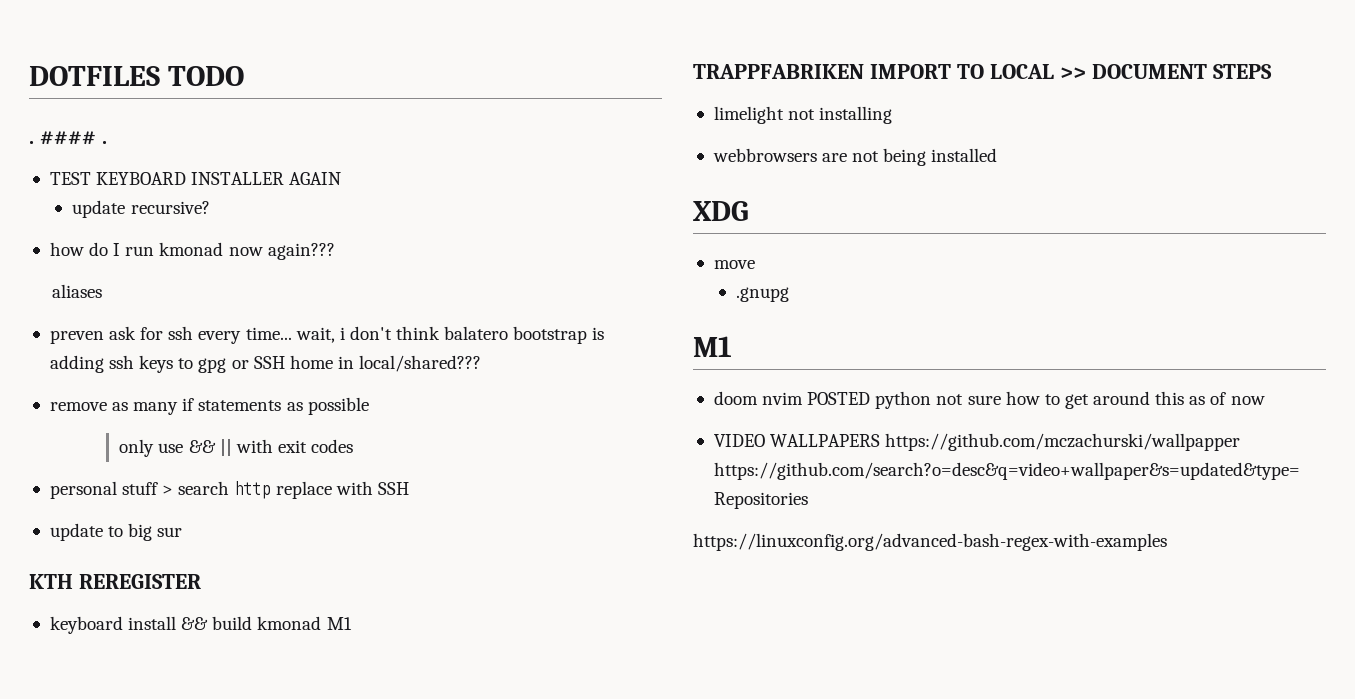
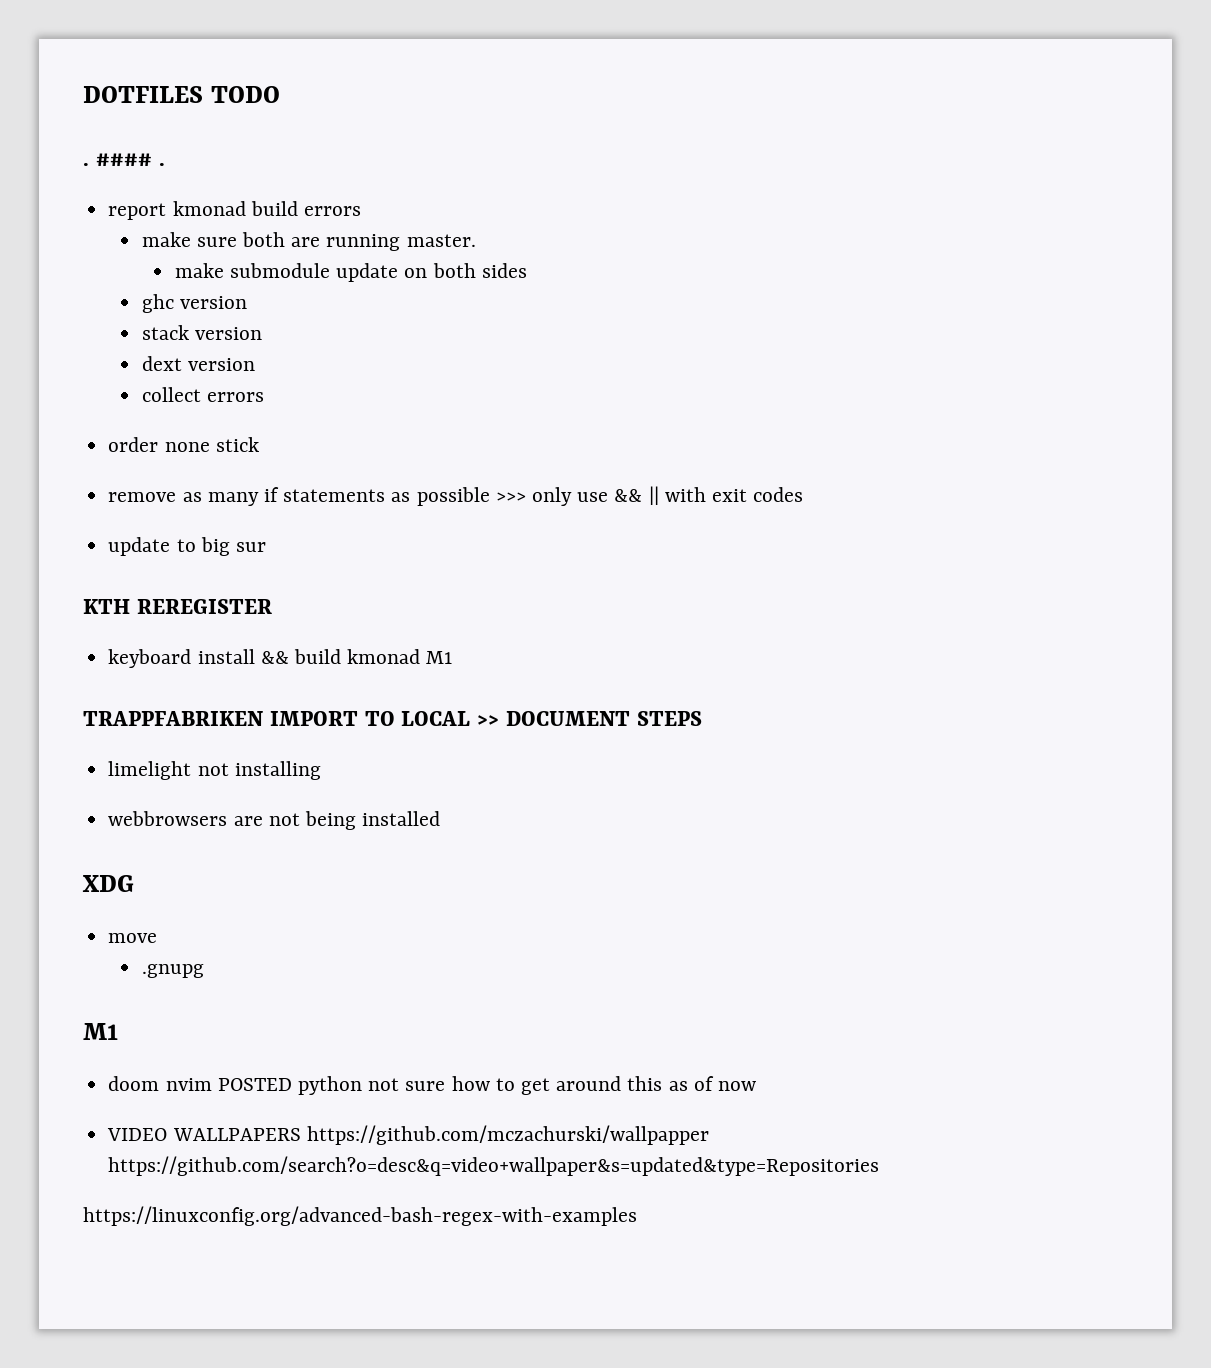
- TEST KEYBOARD INSTALLER AGAIN
- update recursive?
- how do I run kmonad now again???
- aliases
- preven ask for ssh every time... wait, i don't think balatero bootstrap is adding ssh keys to gpg or SSH home in local/shared???
+ report kmonad build errors
+ make sure both are running master.
+ make submodule update on both sides
+ ghc version
+ stack version
+ dext version
+ collect errors
+ order none stick
- remove as many if statements as possible
- only use && || with exit codes
+ remove as many if statements as possible >>> only use && || with exit codes
- personal stuff > search http replace with SSH

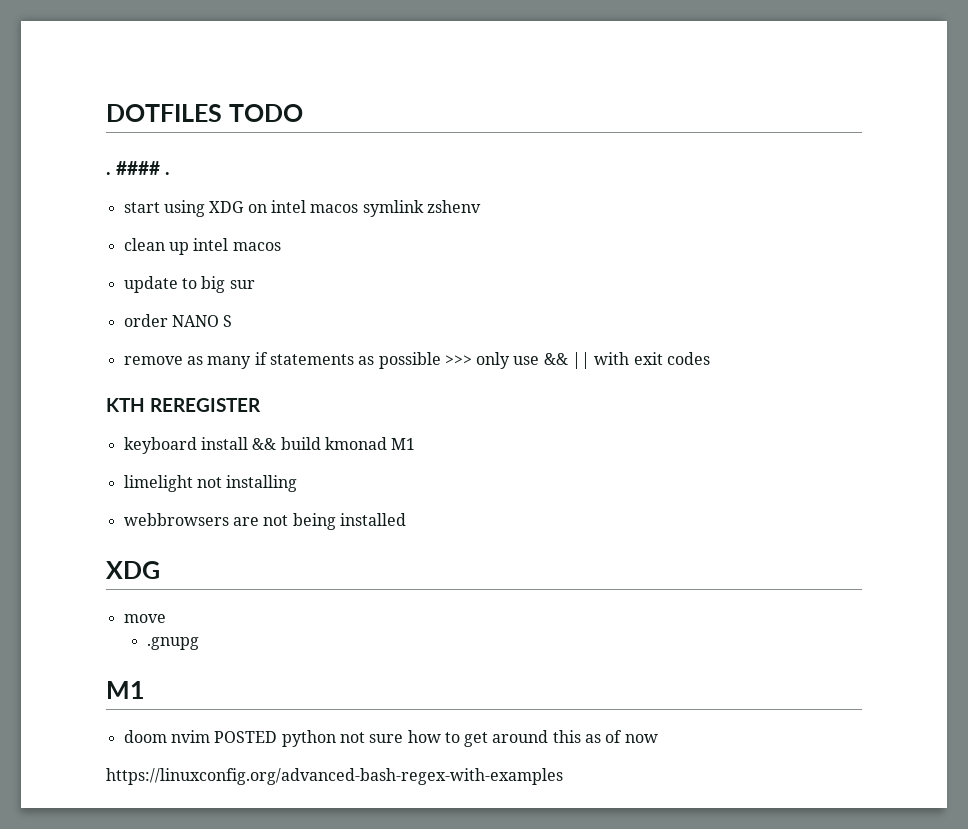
- report kmonad build errors
- make sure both are running master.
- make submodule update on both sides
- ghc version
- stack version
- dext version
- collect errors
+ start using XDG on intel macos symlink zshenv
+ clean up intel macos
+ update to big sur
- order none stick
+ order NANO S
- update to big sur
- TRAPPFABRIKEN IMPORT TO LOCAL >> DOCUMENT STEPS
- VIDEO WALLPAPERS https://github.com/mczachurski/wallpapper https://github.com/search?o=desc&q=video+wallpaper&s=updated&type=Repositories

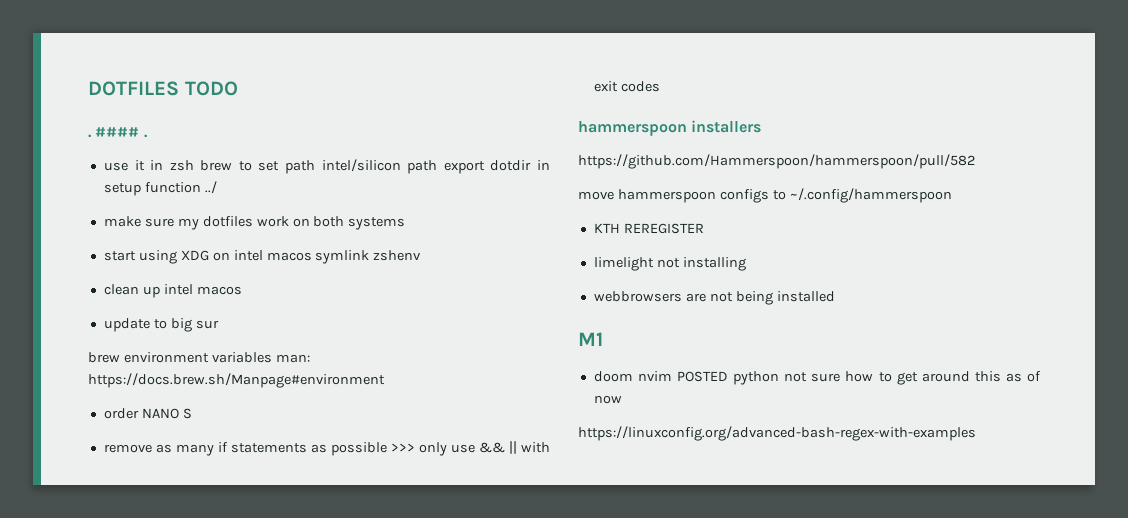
+ use it in zsh brew to set path intel/silicon path export dotdir in setup function ../
+ make sure my dotfiles work on both systems
+ brew environment variables man: https://docs.brew.sh/Manpage#environment
+ hammerspoon installers
+ https://github.com/Hammerspoon/hammerspoon/pull/582
+ move hammerspoon configs to ~/.config/hammerspoon
  KTH REREGISTER
- keyboard install && build kmonad M1
  webbrowsers are not being installed
- XDG
- move
- .gnupg

